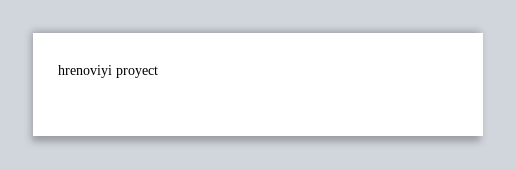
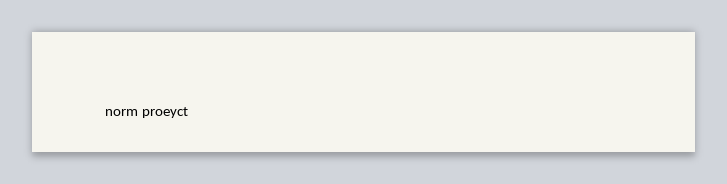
- hrenoviyi proyect
+ norm proeyct

